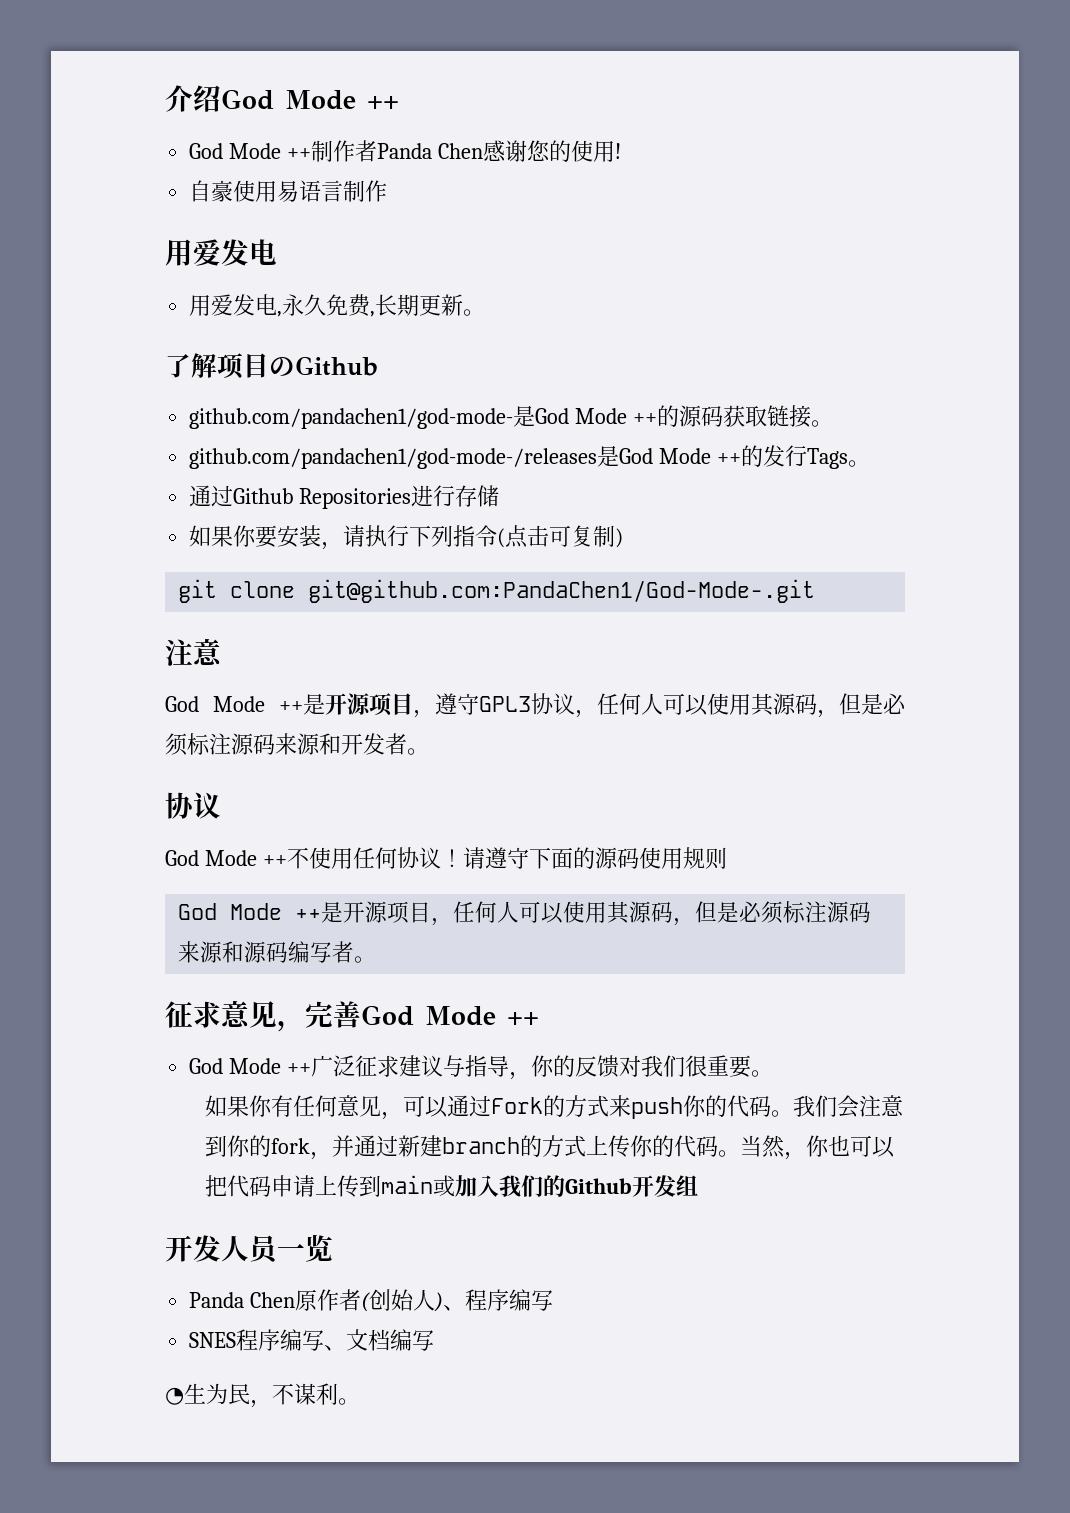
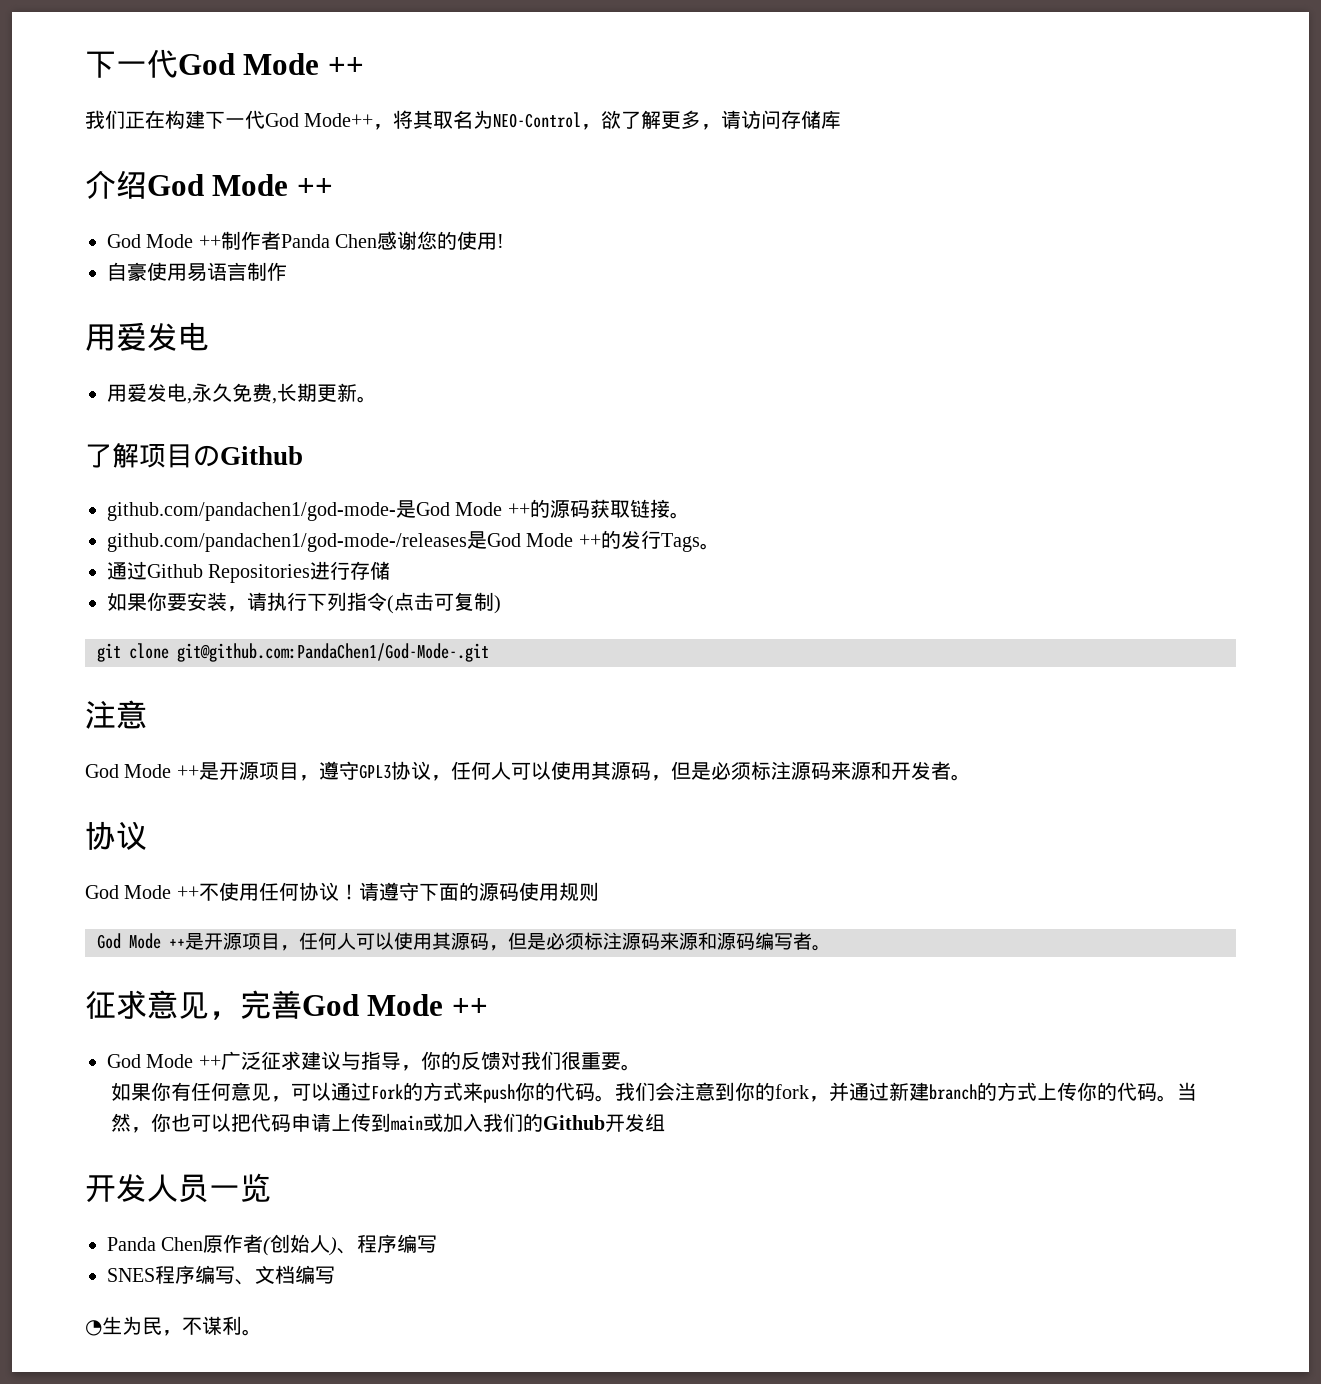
+ 下一代God Mode ++
+ 我们正在构建下一代God Mode++，将其取名为NEO-Control，欲了解更多，请访问存储库

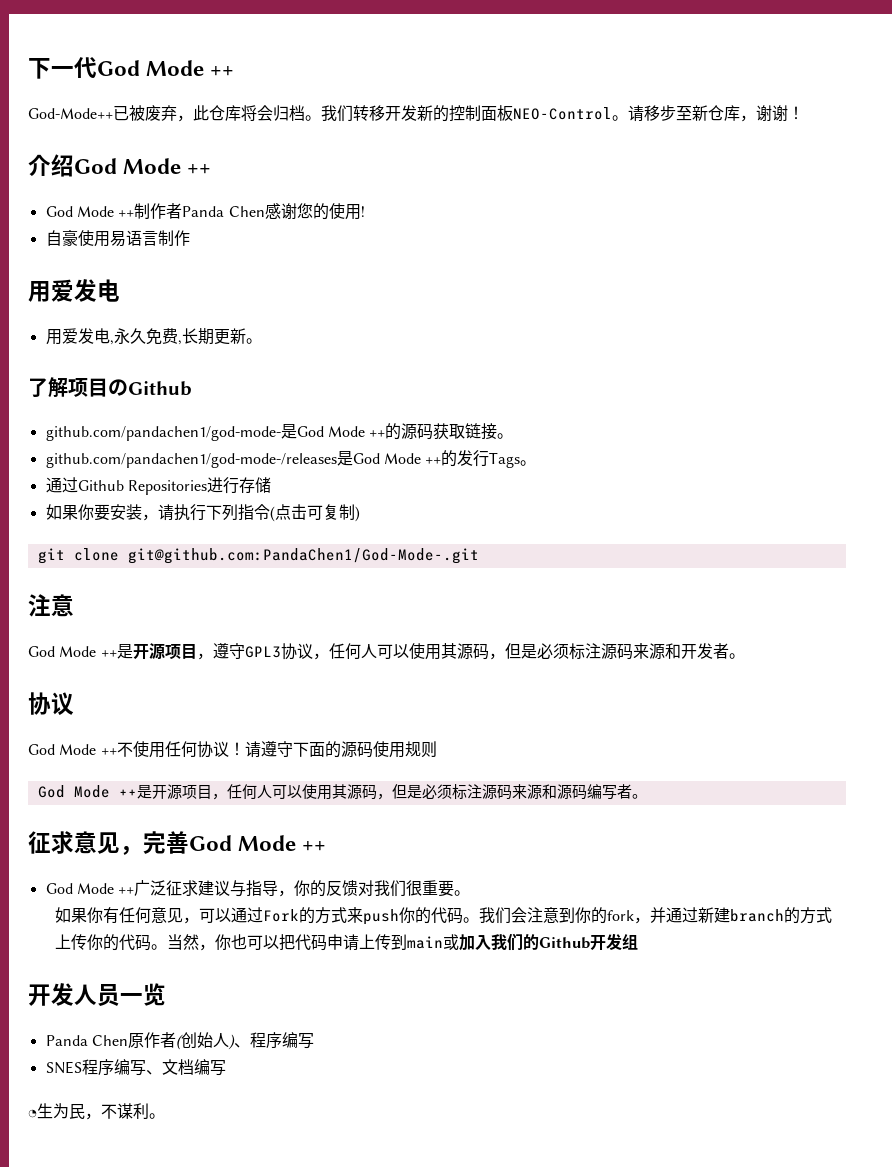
- 我们正在构建下一代God Mode++，将其取名为NEO-Control，欲了解更多，请访问存储库
+ God-Mode++已被废弃，此仓库将会归档。我们转移开发新的控制面板NEO-Control。请移步至新仓库，谢谢！

